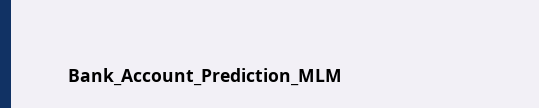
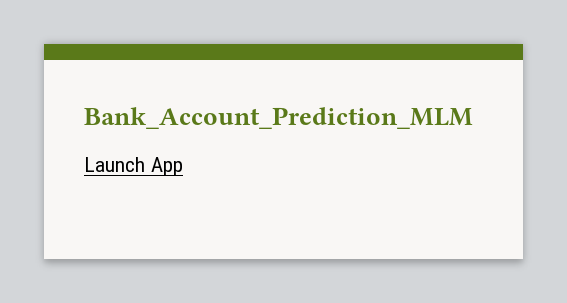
+ Launch App

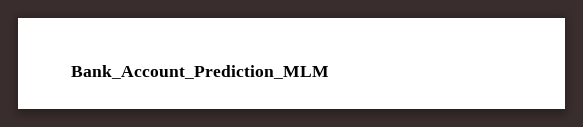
- Launch App

